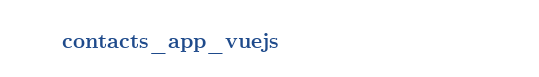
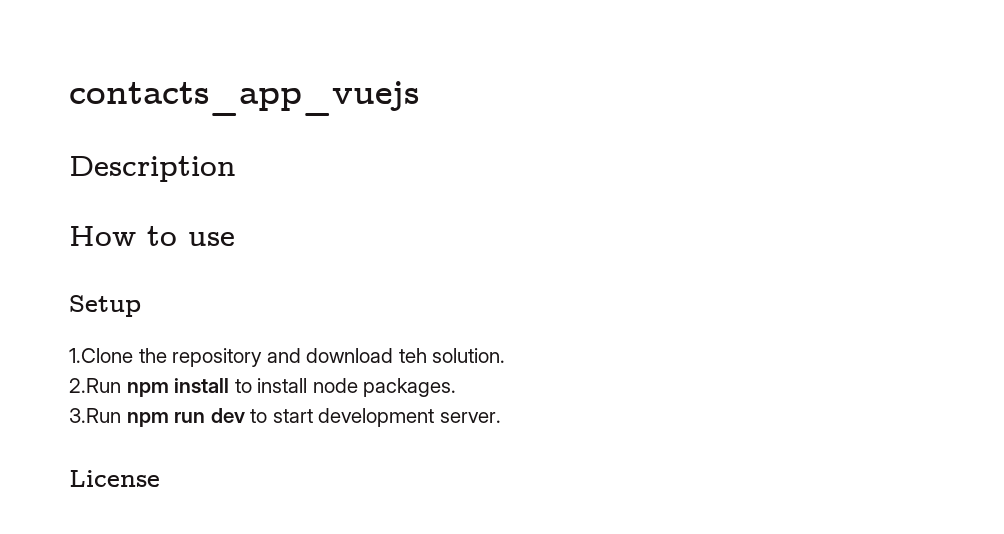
+ Description
+ How to use
+ Setup
+ 1.Clone the repository and download teh solution.
+ 2.Run npm install to install node packages.
+ 3.Run npm run dev to start development server.
+ License

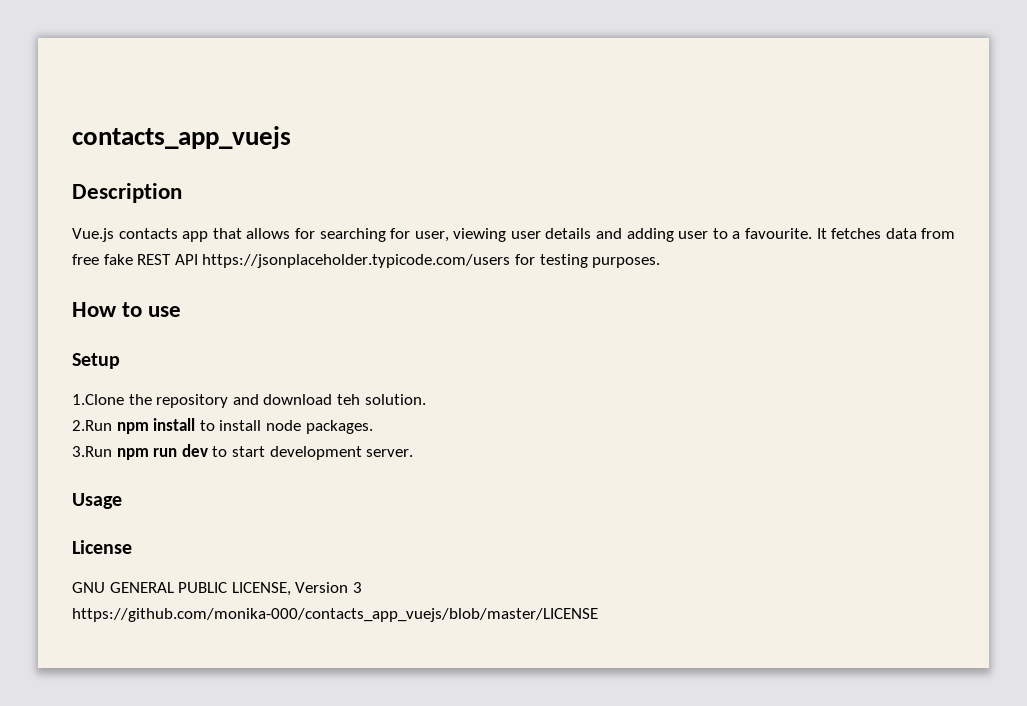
+ Vue.js contacts app that allows for searching for user, viewing user details and adding user to a favourite. It fetches data from free fake REST API https://jsonplaceholder.typicode.com/users for testing purposes.
+ Usage
+ GNU GENERAL PUBLIC LICENSE, Version 3
+ https://github.com/monika-000/contacts_app_vuejs/blob/master/LICENSE

